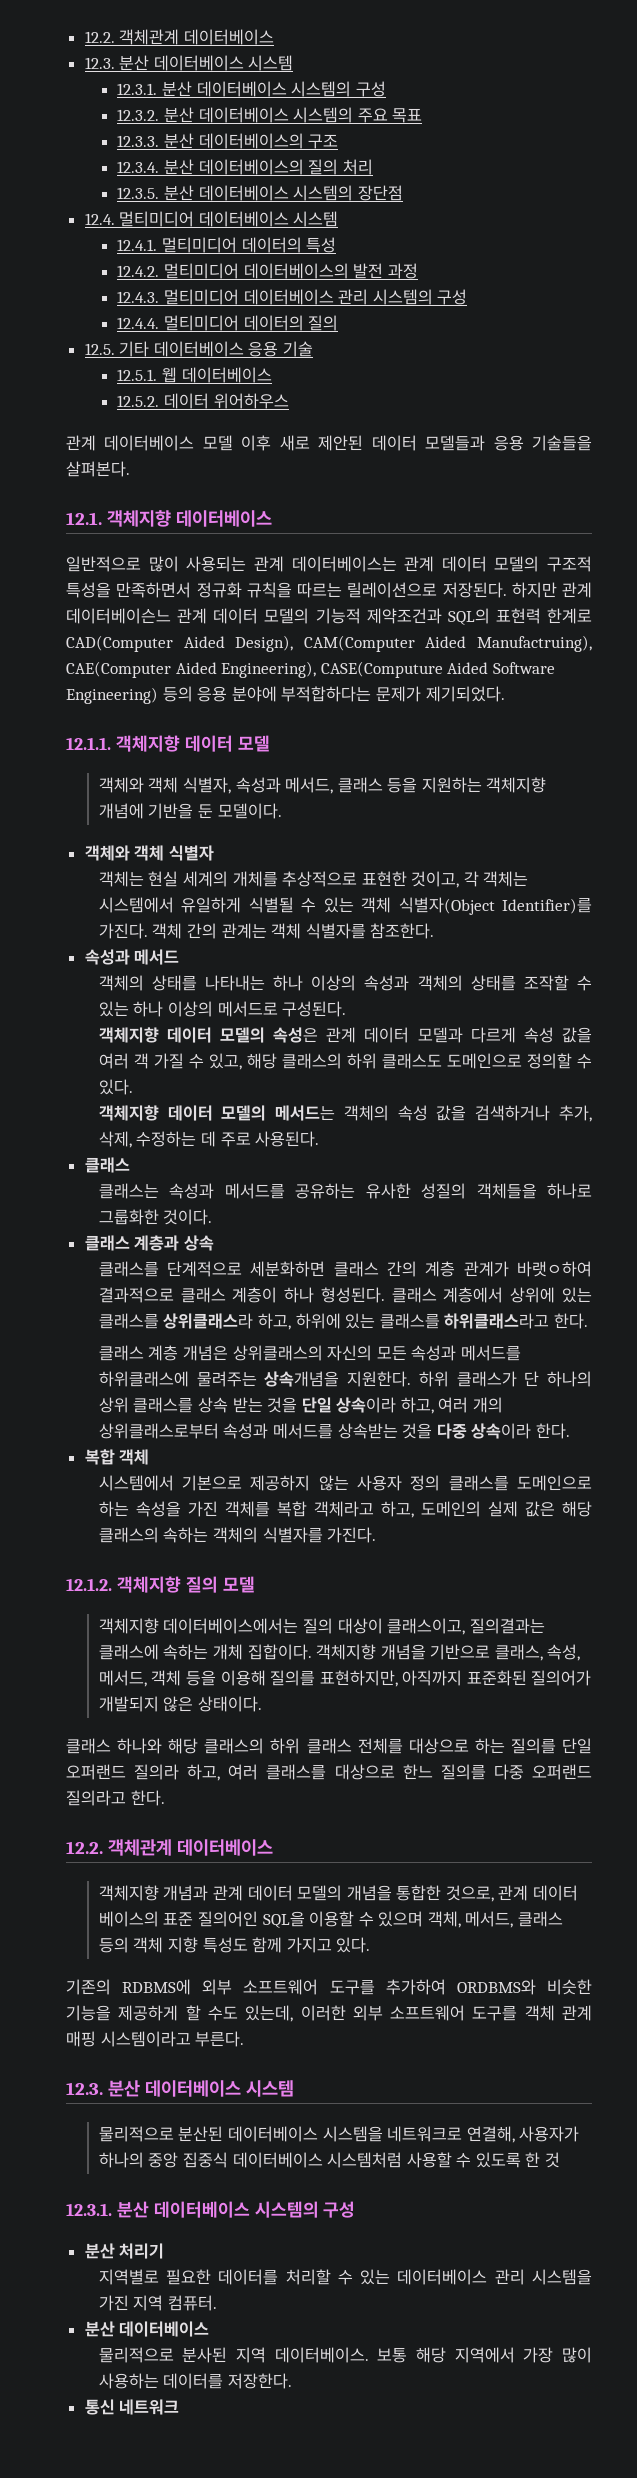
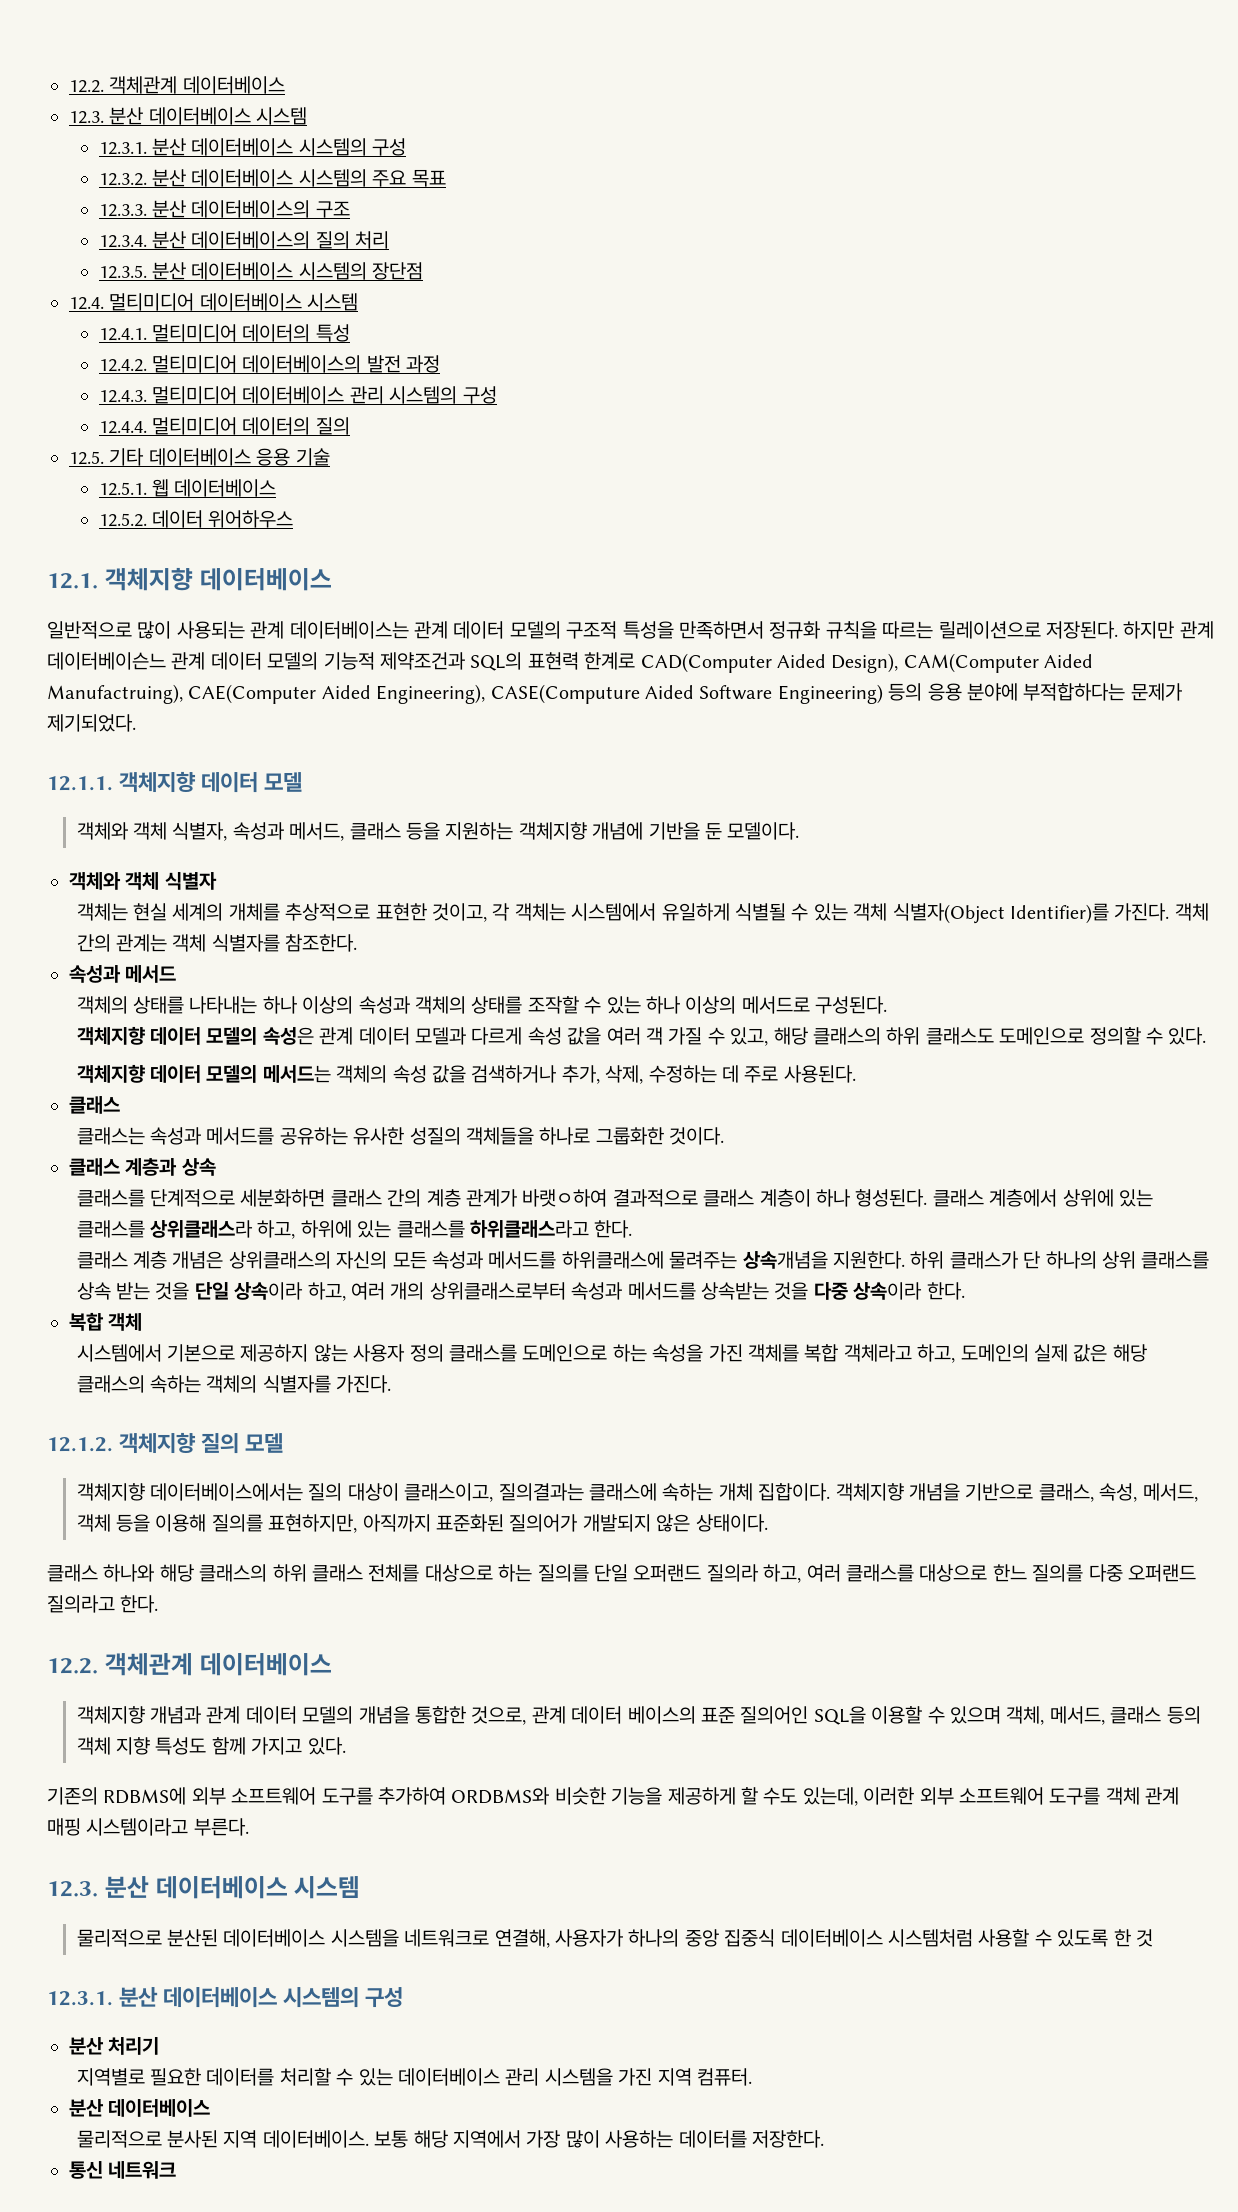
- 관계 데이터베이스 모델 이후 새로 제안된 데이터 모델들과 응용 기술들을 살펴본다.

